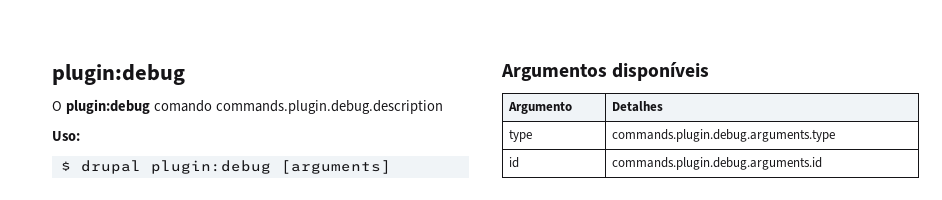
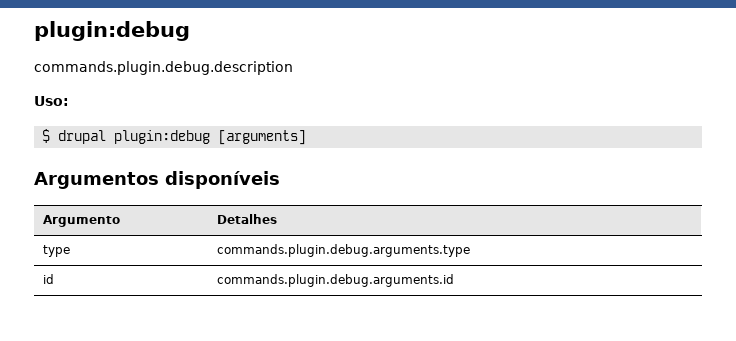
- O plugin:debug comando commands.plugin.debug.description
+ commands.plugin.debug.description

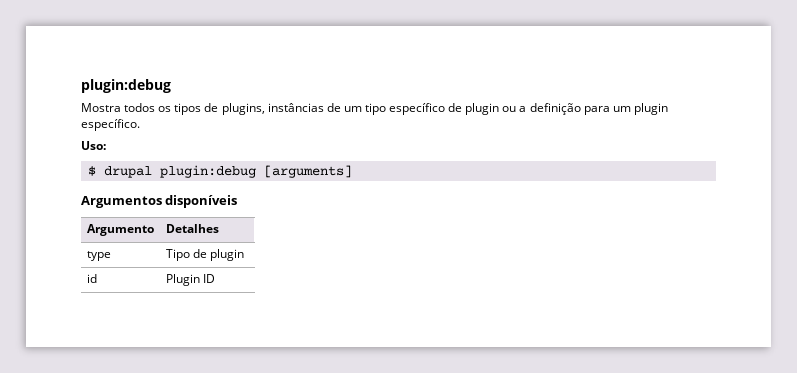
- commands.plugin.debug.description
+ Mostra todos os tipos de plugins, instâncias de um tipo específico de plugin ou a definição para um plugin específico.
- type | commands.plugin.debug.arguments.type
+ type | Tipo de plugin
- id | commands.plugin.debug.arguments.id
+ id | Plugin ID

